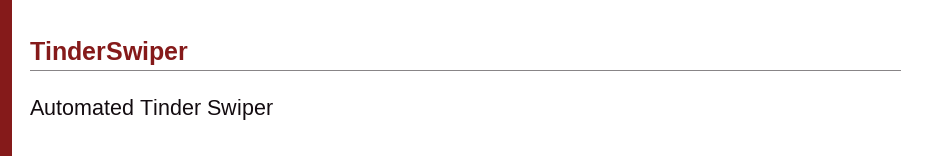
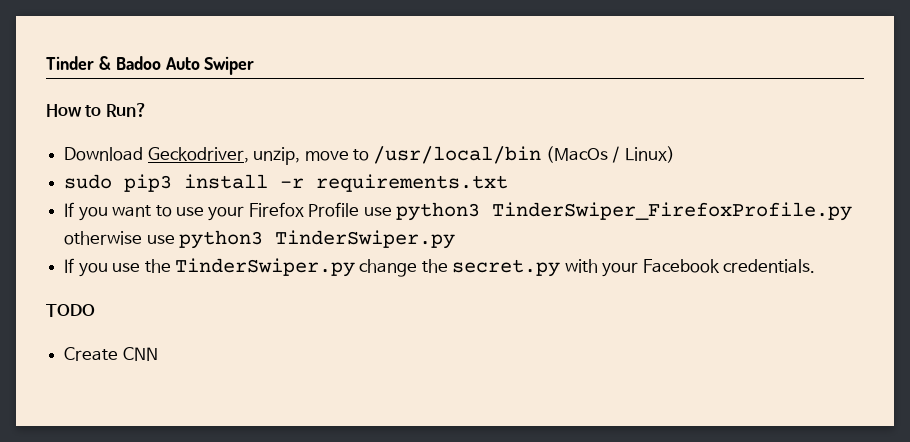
- TinderSwiper
- Automated Tinder Swiper
+ Tinder & Badoo Auto Swiper
+ How to Run?
+ Download Geckodriver, unzip, move to /usr/local/bin (MacOs / Linux)
+ sudo pip3 install -r requirements.txt
+ If you want to use your Firefox Profile use python3 TinderSwiper_FirefoxProfile.py otherwise use python3 TinderSwiper.py
+ If you use the TinderSwiper.py change the secret.py with your Facebook credentials.
+ TODO
+ Create CNN

